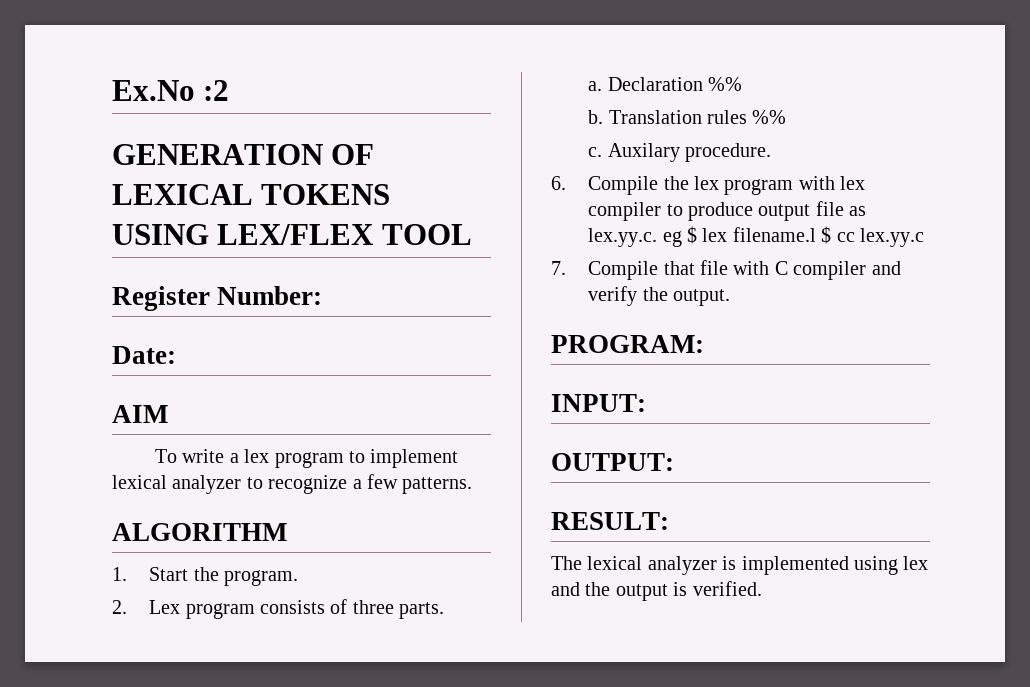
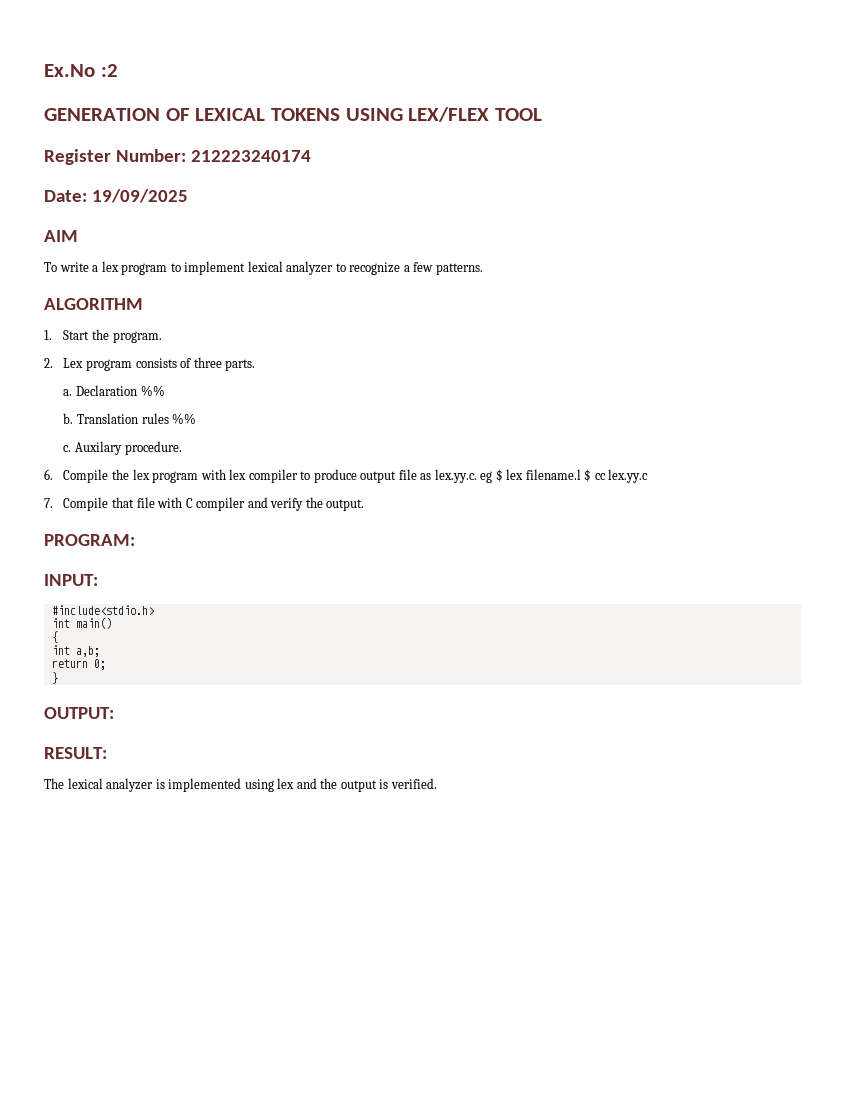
- Register Number:
+ Register Number: 212223240174
- Date:
+ Date: 19/09/2025
+ #include<stdio.h>
+ int main()
+ {
+ int a,b;
+ return 0;
+ }

